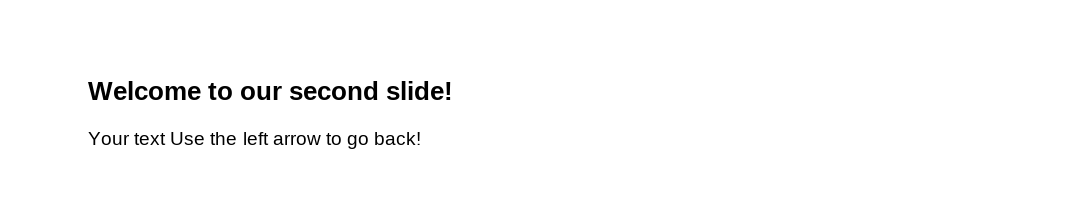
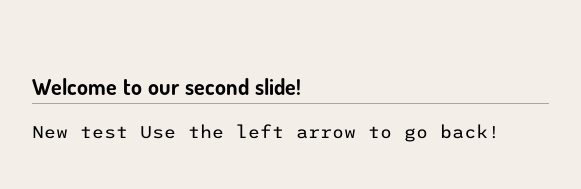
- Your text Use the left arrow to go back!
+ New test Use the left arrow to go back!

